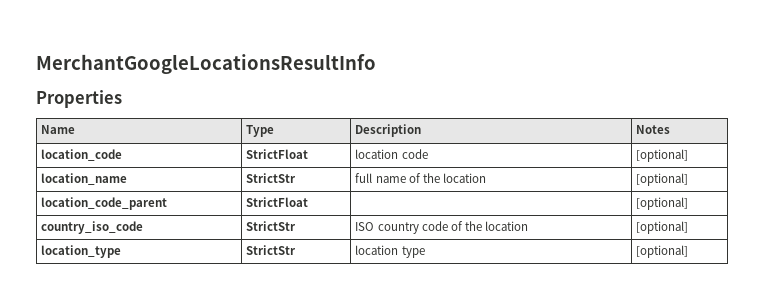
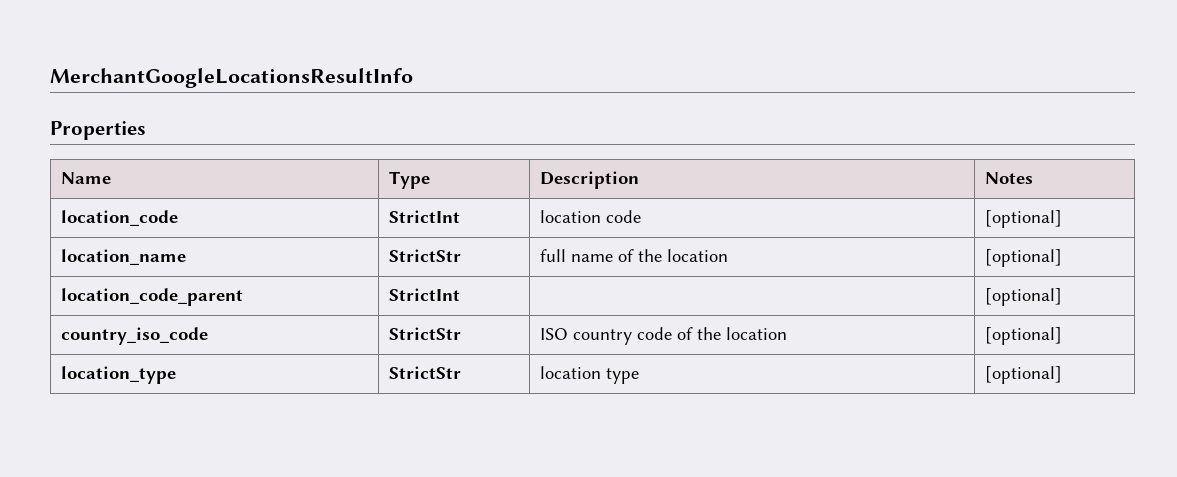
- location_code | StrictFloat | location code | [optional]
+ location_code | StrictInt | location code | [optional]
- location_code_parent | StrictFloat | | [optional]
+ location_code_parent | StrictInt | | [optional]

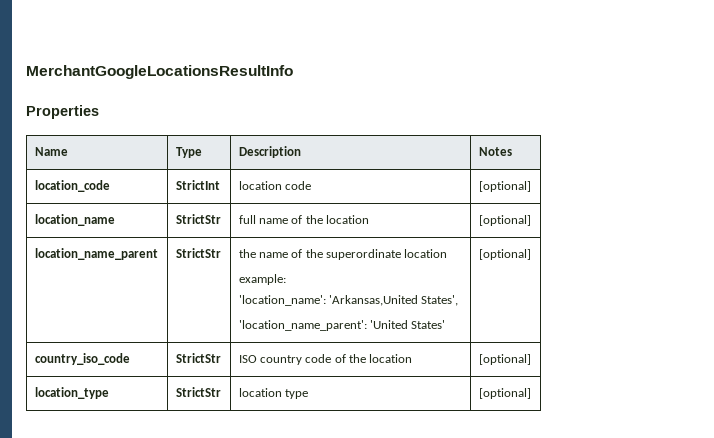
- location_code_parent | StrictInt | | [optional]
+ location_name_parent | StrictStr | the name of the superordinate location
+ example:
+ 'location_name': 'Arkansas,United States',
+ 'location_name_parent': 'United States' | [optional]

